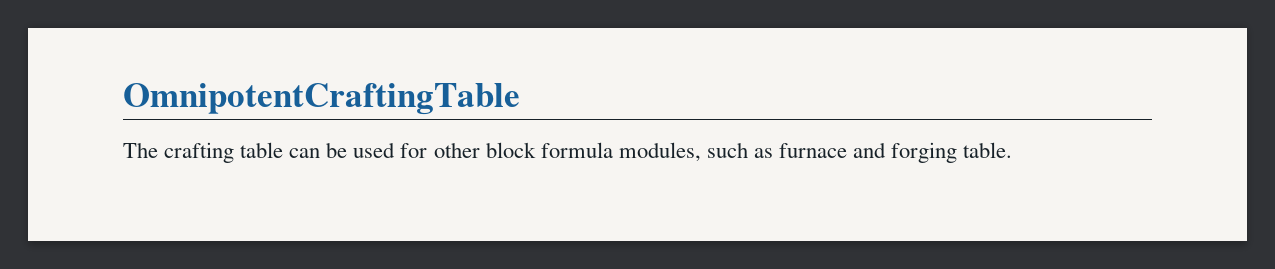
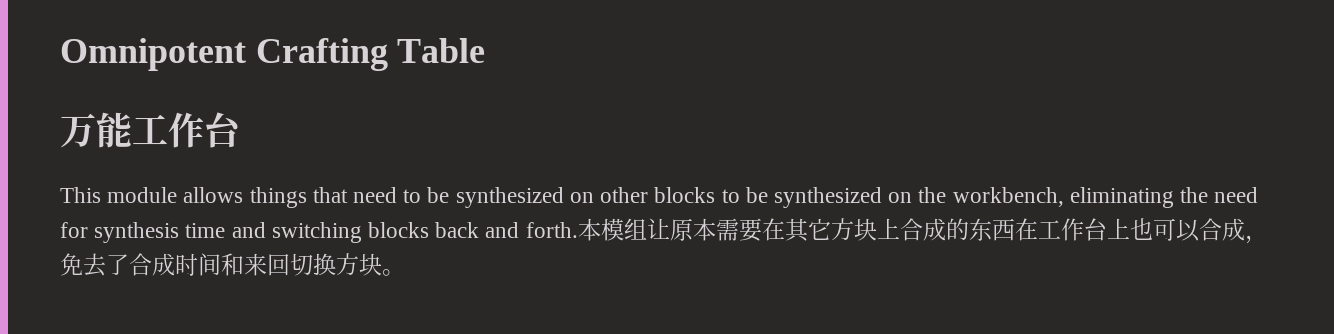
- OmnipotentCraftingTable
- The crafting table can be used for other block formula modules, such as furnace and forging table.
+ Omnipotent Crafting Table
+ 万能工作台
+ This module allows things that need to be synthesized on other blocks to be synthesized on the workbench, eliminating the need for synthesis time and switching blocks back and forth.本模组让原本需要在其它方块上合成的东西在工作台上也可以合成，免去了合成时间和来回切换方块。

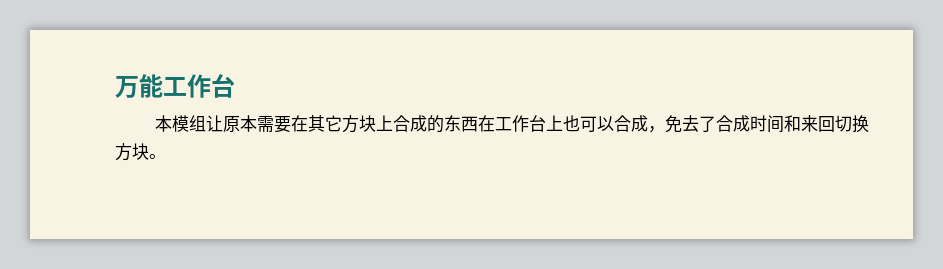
- Omnipotent Crafting Table
- This module allows things that need to be synthesized on other blocks to be synthesized on the workbench, eliminating the need for synthesis time and switching blocks back and forth.

